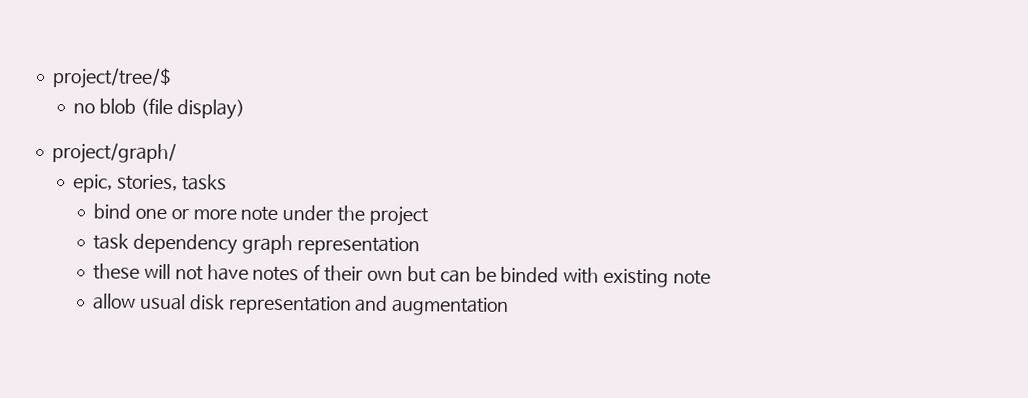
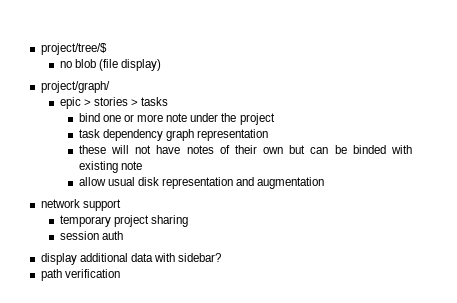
- epic, stories, tasks
+ epic > stories > tasks
+ network support
+ temporary project sharing
+ session auth
+ display additional data with sidebar?
+ path verification

